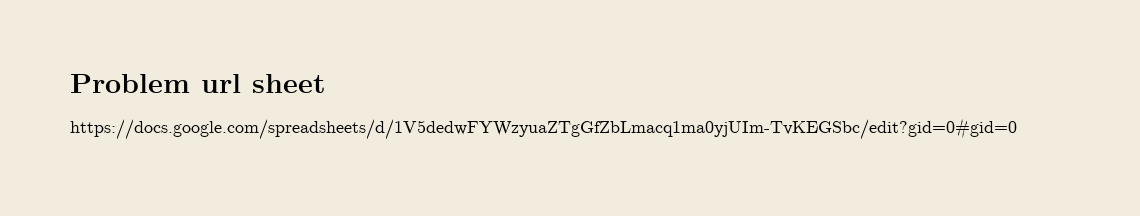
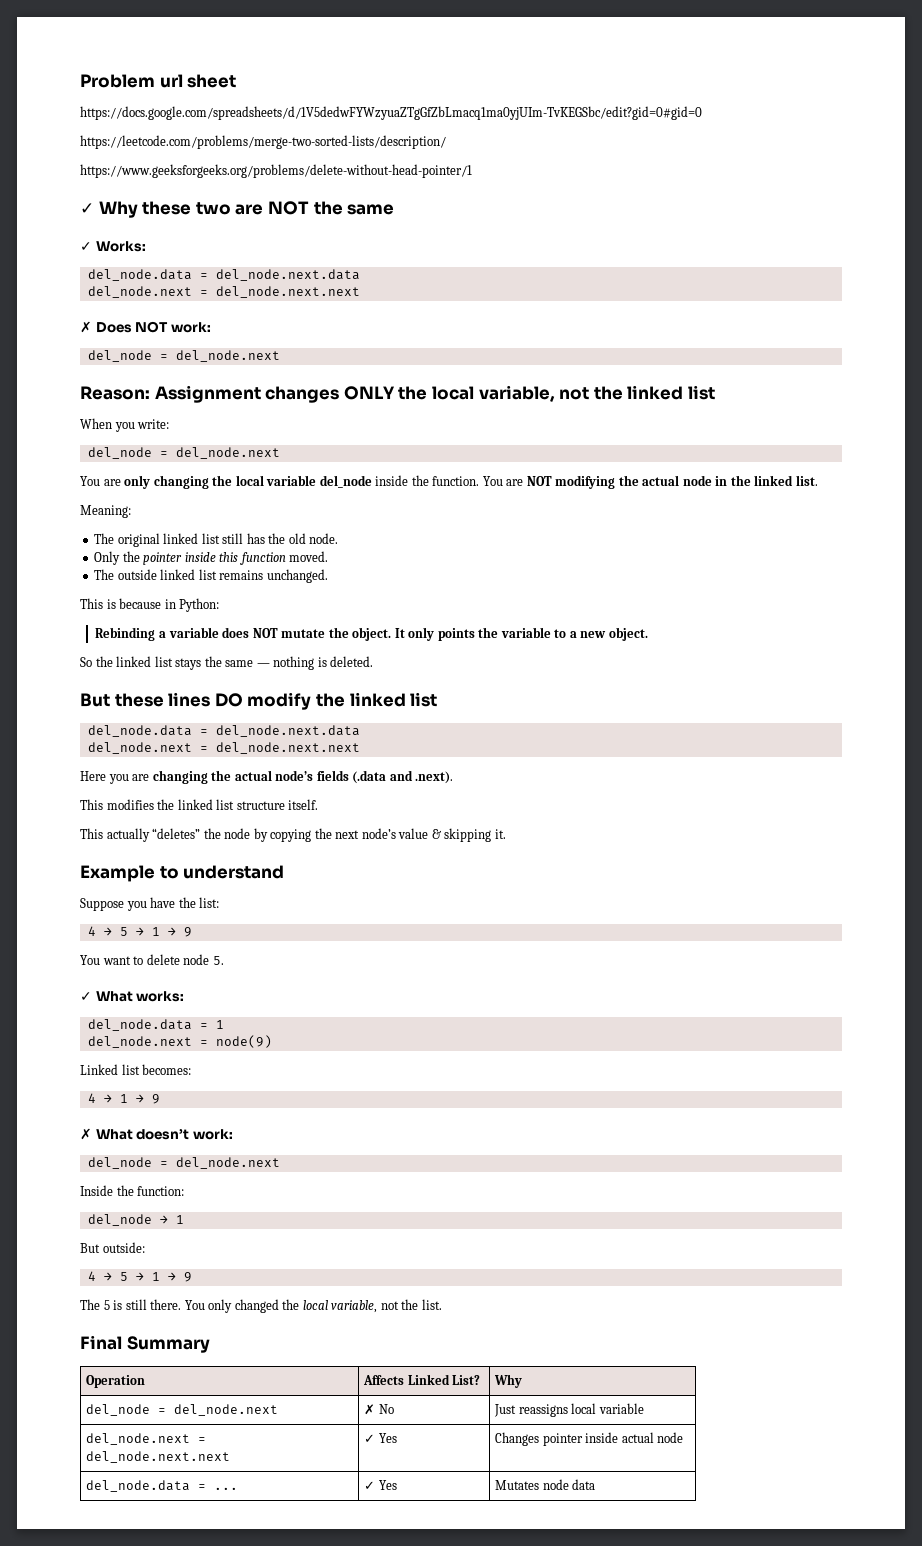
+ https://leetcode.com/problems/merge-two-sorted-lists/description/
+ https://www.geeksforgeeks.org/problems/delete-without-head-pointer/1
+ ✓ Why these two are NOT the same
+ ✓ Works:
+ del_node.data = del_node.next.data
+ del_node.next = del_node.next.next
+ ✗ Does NOT work:
+ del_node = del_node.next
+ Reason: Assignment changes ONLY the local variable, not the linked list
+ When you write:
+ del_node = del_node.next
+ You are only changing the local variable del_node inside the function. You are NOT modifying the actual node in the linked list.
+ Meaning:
+ The original linked list still has the old node.
+ Only the pointer inside this function moved.
+ The outside linked list remains unchanged.
+ This is because in Python:
+ Rebinding a variable does NOT mutate the object. It only points the variable to a new object.
+ So the linked list stays the same — nothing is deleted.
+ But these lines DO modify the linked list
+ del_node.data = del_node.next.data
+ del_node.next = del_node.next.next
+ Here you are changing the actual node’s fields (.data and .next).
+ This modifies the linked list structure itself.
+ This actually “deletes” the node by copying the next node’s value & skipping it.
+ Example to understand
+ Suppose you have the list:
+ 4 → 5 → 1 → 9
+ You want to delete node 5.
+ ✓ What works:
+ del_node.data = 1
+ del_node.next = node(9)
+ Linked list becomes:
+ 4 → 1 → 9
+ ✗ What doesn’t work:
+ del_node = del_node.next
+ Inside the function:
+ del_node → 1
+ But outside:
+ 4 → 5 → 1 → 9
+ The 5 is still there. You only changed the local variable, not the list.
+ Final Summary
+ Operation | Affects Linked List? | Why
+ del_node = del_node.next | ✗ No | Just reassigns local variable
+ del_node.next = del_node.next.next | ✓ Yes | Changes pointer inside actual node
+ del_node.data = ... | ✓ Yes | Mutates node data

